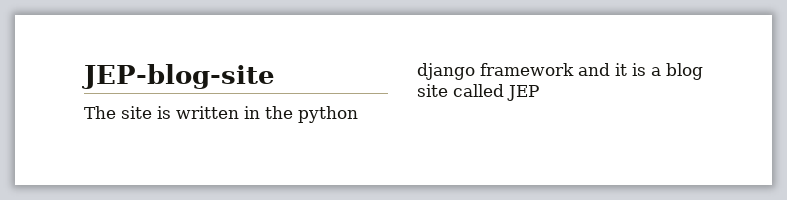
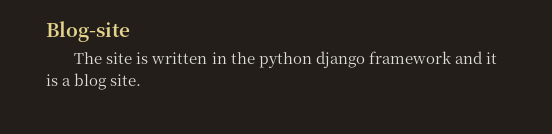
- JEP-blog-site
+ Blog-site
- The site is written in the python django framework and it is a blog site called JEP
+ The site is written in the python django framework and it is a blog site.

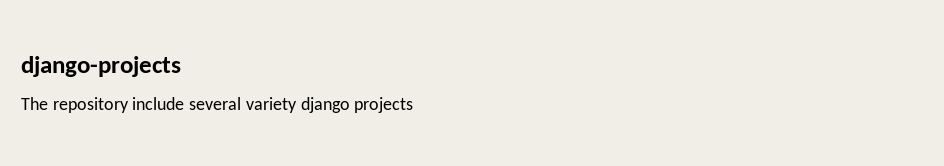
- Blog-site
+ django-projects
- The site is written in the python django framework and it is a blog site.
+ The repository include several variety django projects

